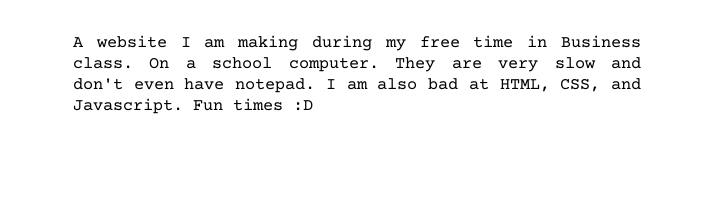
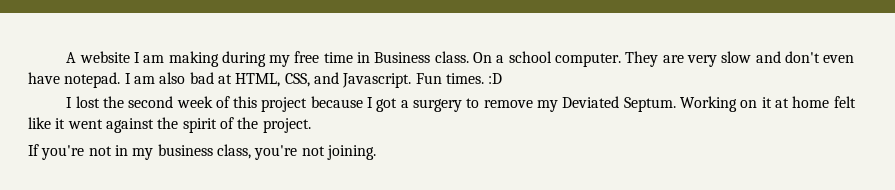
- Fun times :D
+ Fun times. :D
+ I lost the second week of this project because I got a surgery to remove my Deviated Septum. Working on it at home felt like it went against the spirit of the project.
+ If you're not in my business class, you're not joining.

